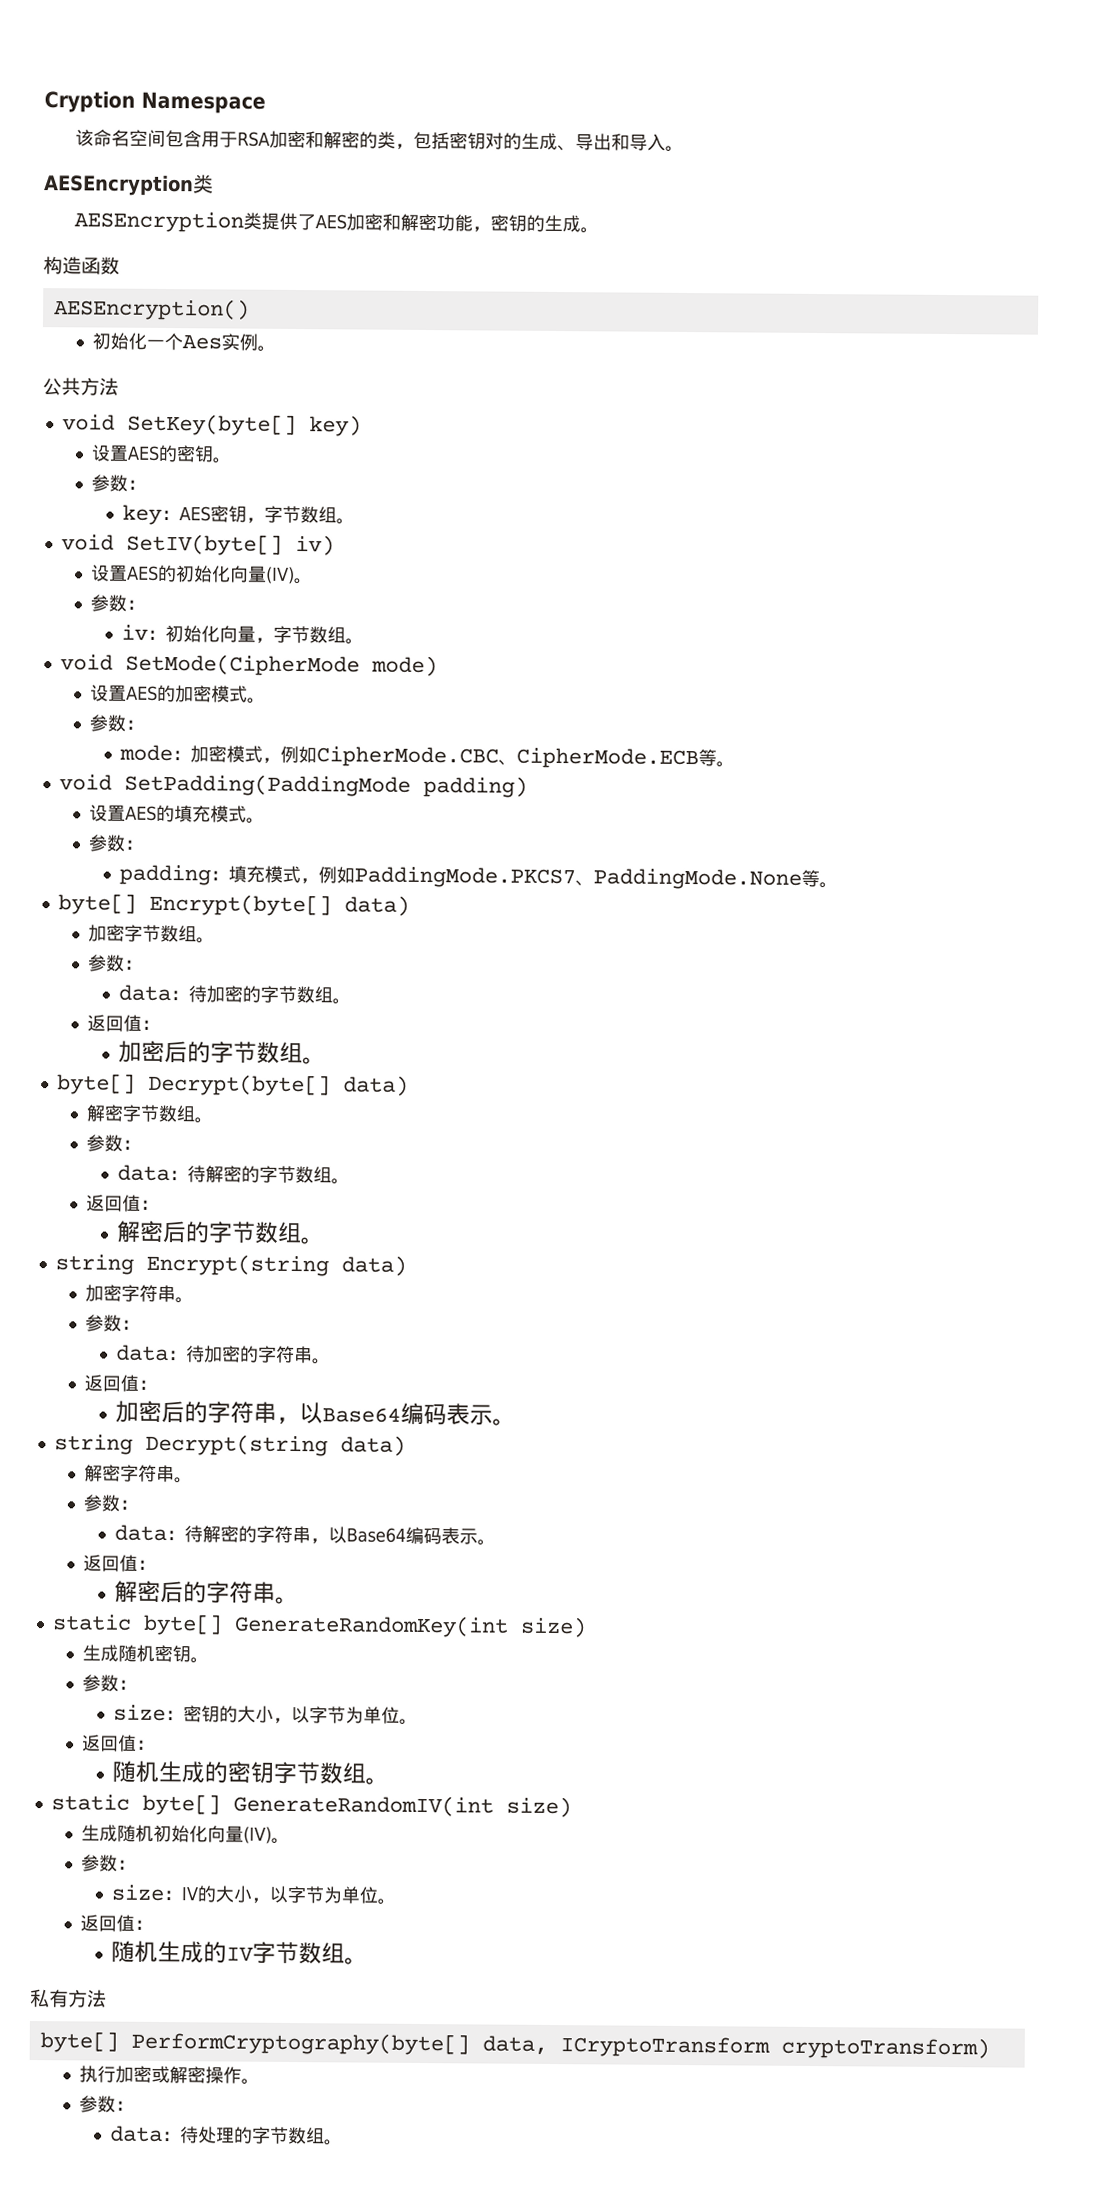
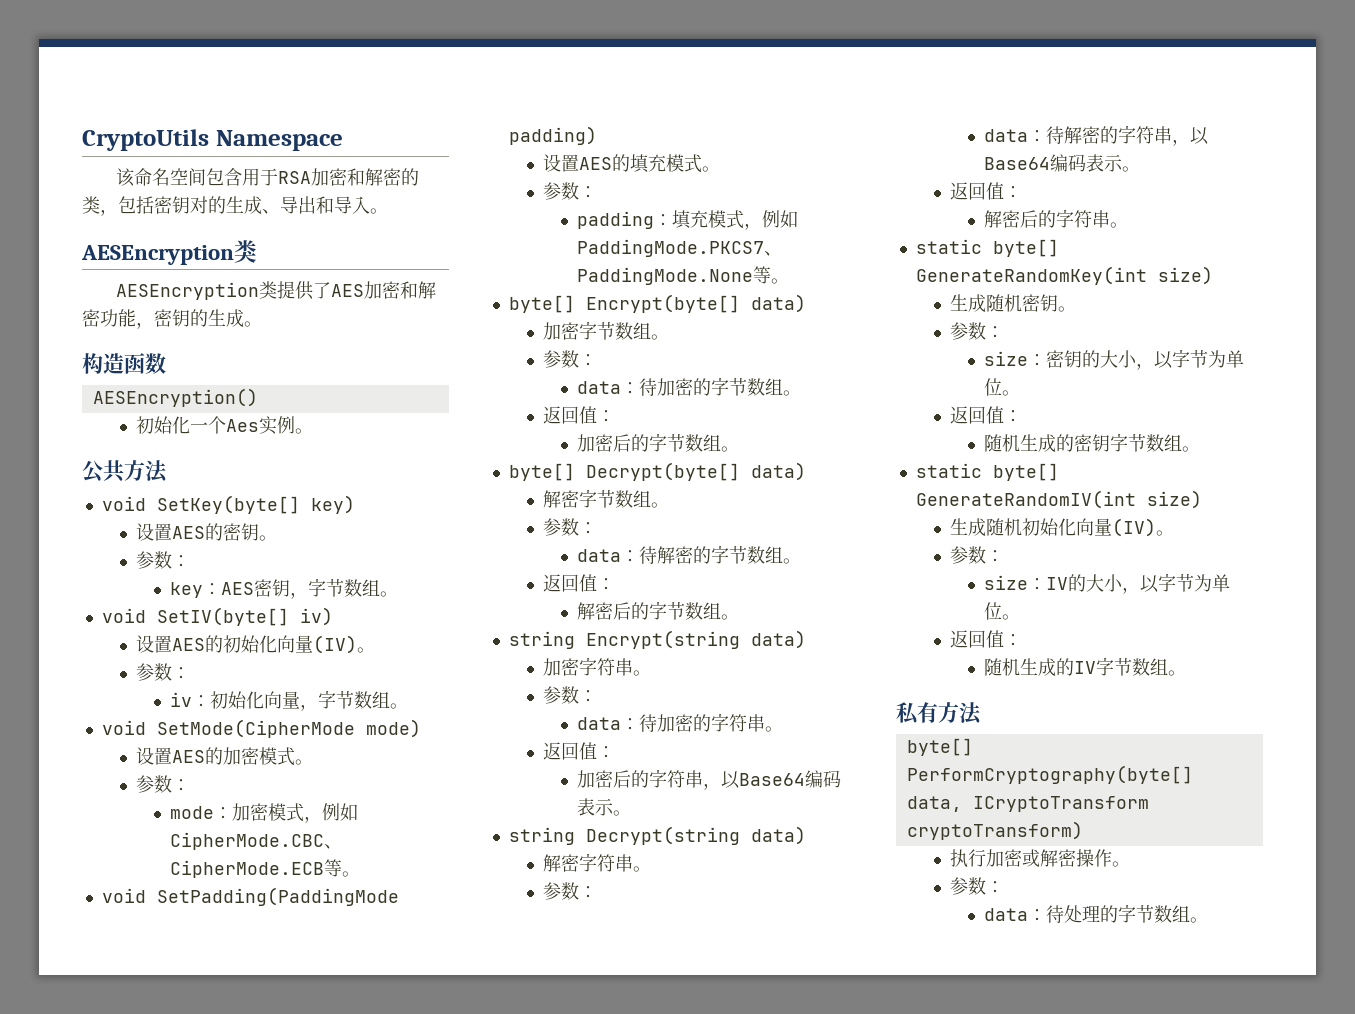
- Cryption Namespace
+ CryptoUtils Namespace

